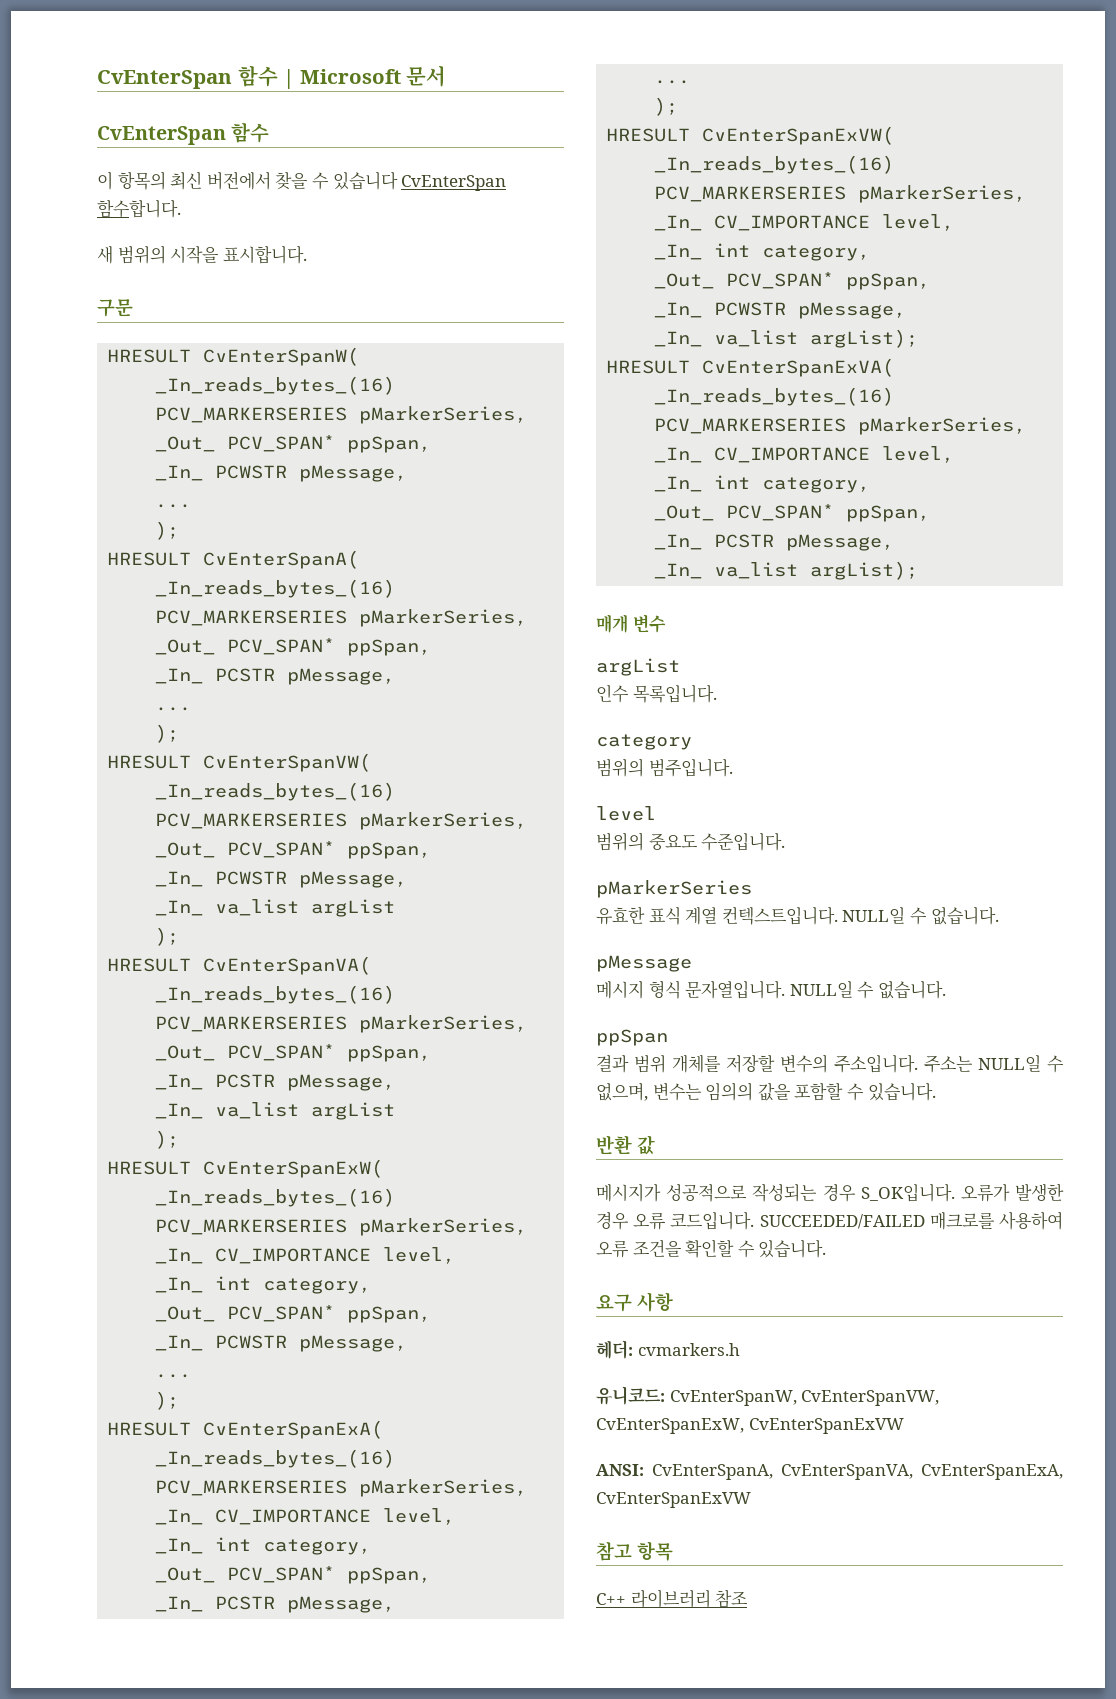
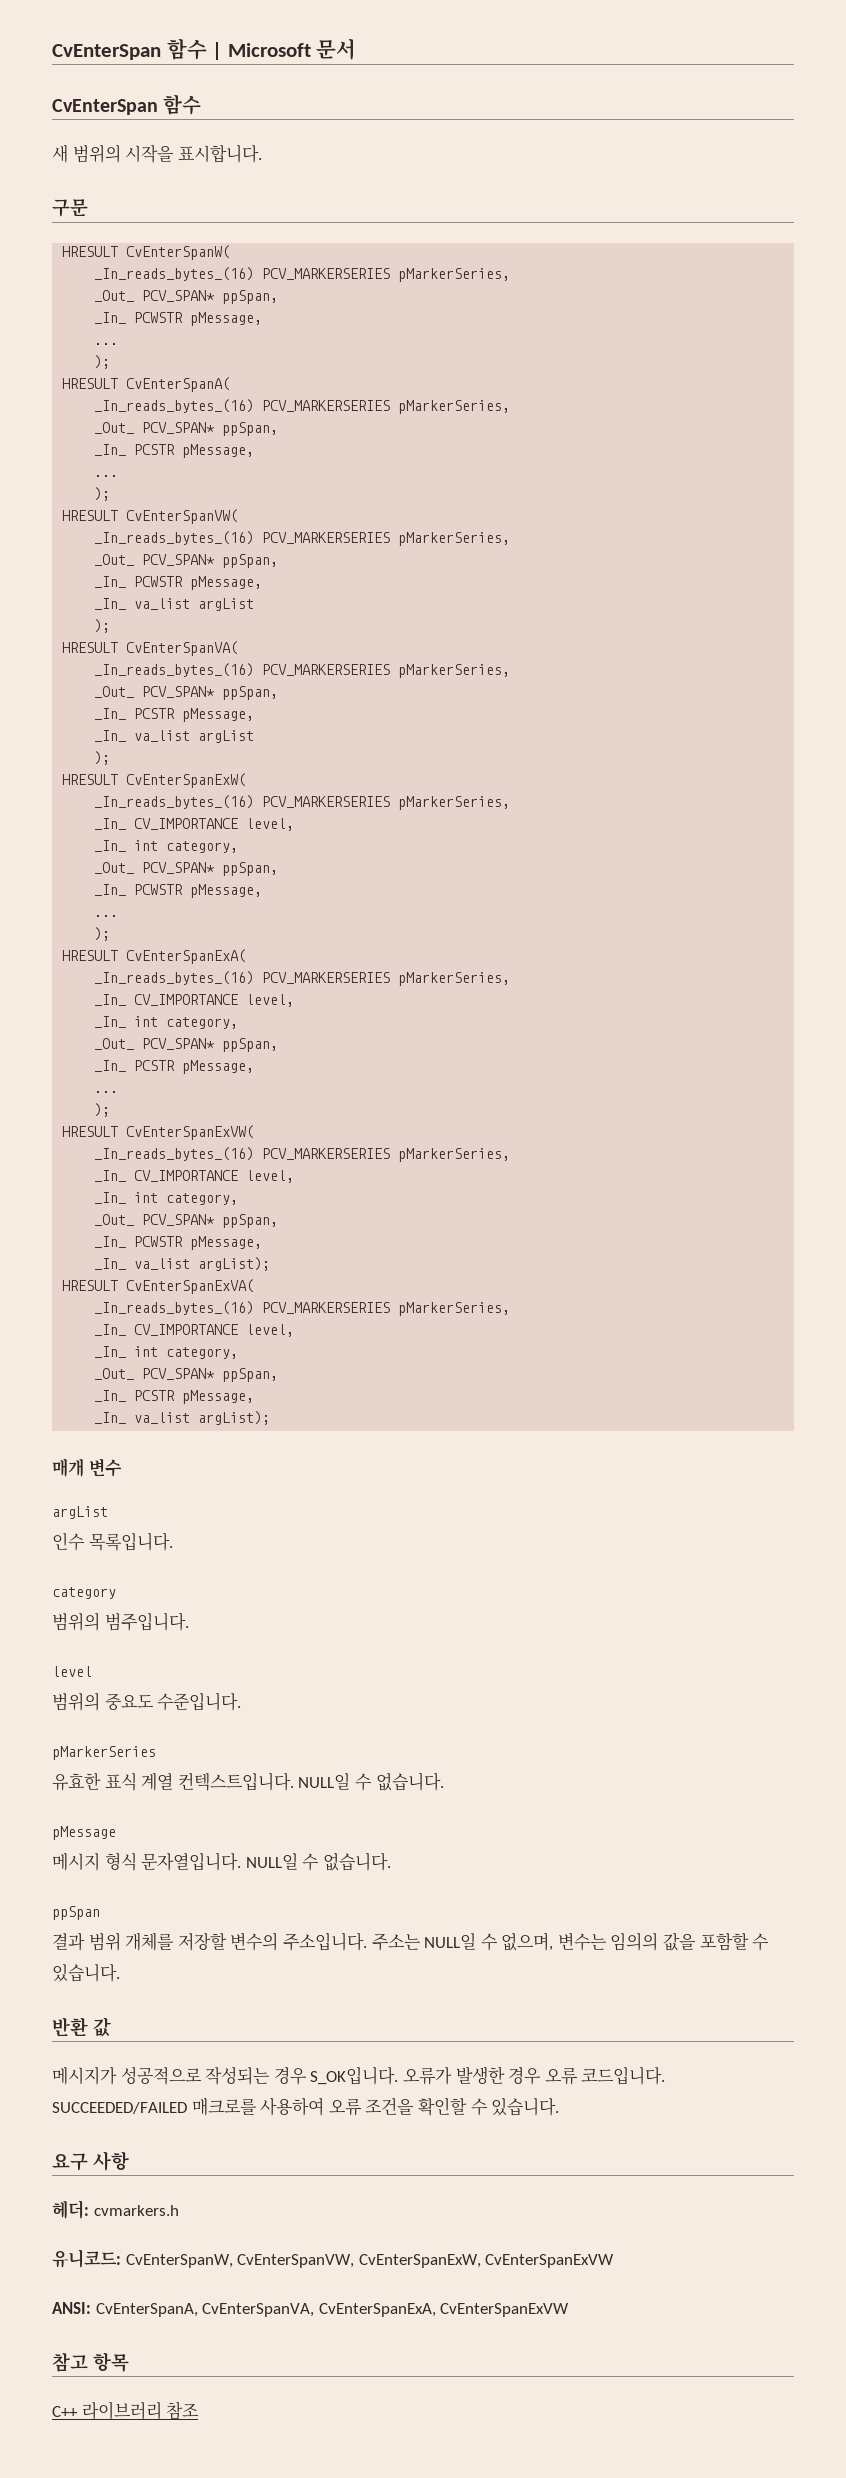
- 이 항목의 최신 버전에서 찾을 수 있습니다 CvEnterSpan 함수합니다.

